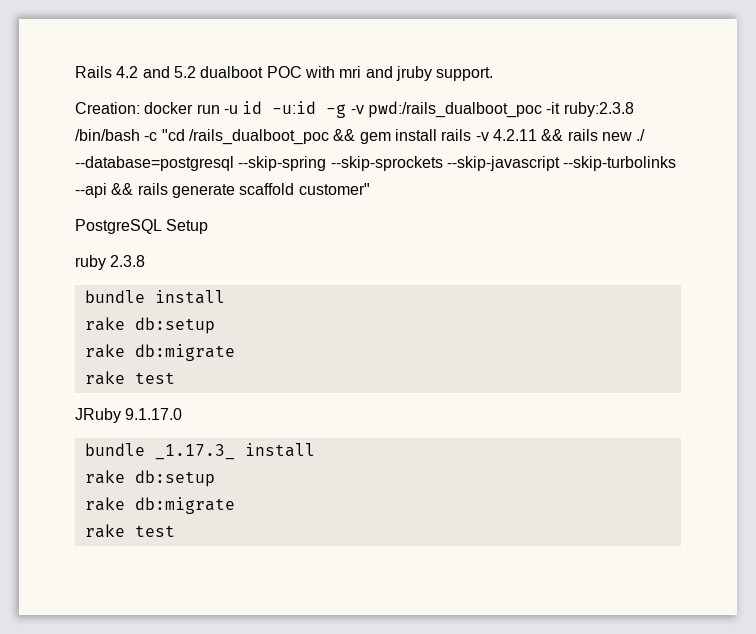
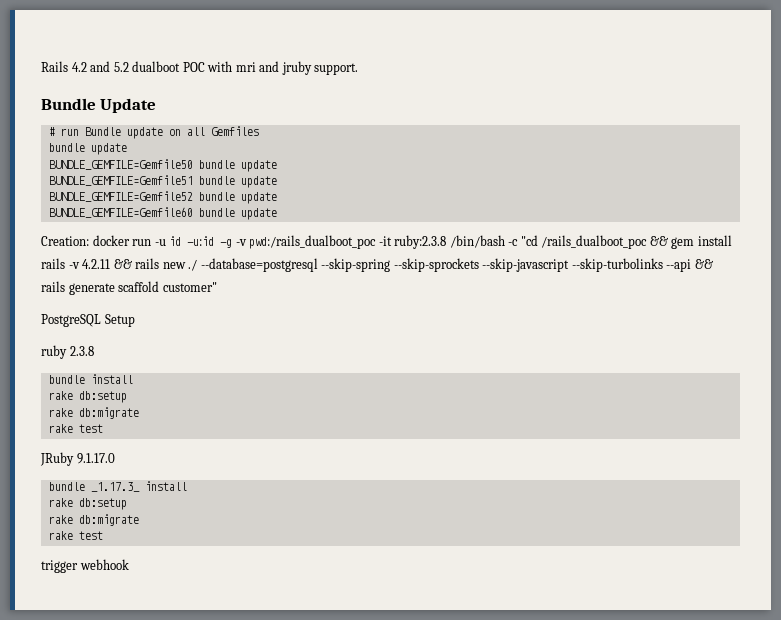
+ Bundle Update
+ # run Bundle update on all Gemfiles
+ bundle update
+ BUNDLE_GEMFILE=Gemfile50 bundle update
+ BUNDLE_GEMFILE=Gemfile51 bundle update
+ BUNDLE_GEMFILE=Gemfile52 bundle update
+ BUNDLE_GEMFILE=Gemfile60 bundle update
+ trigger webhook

